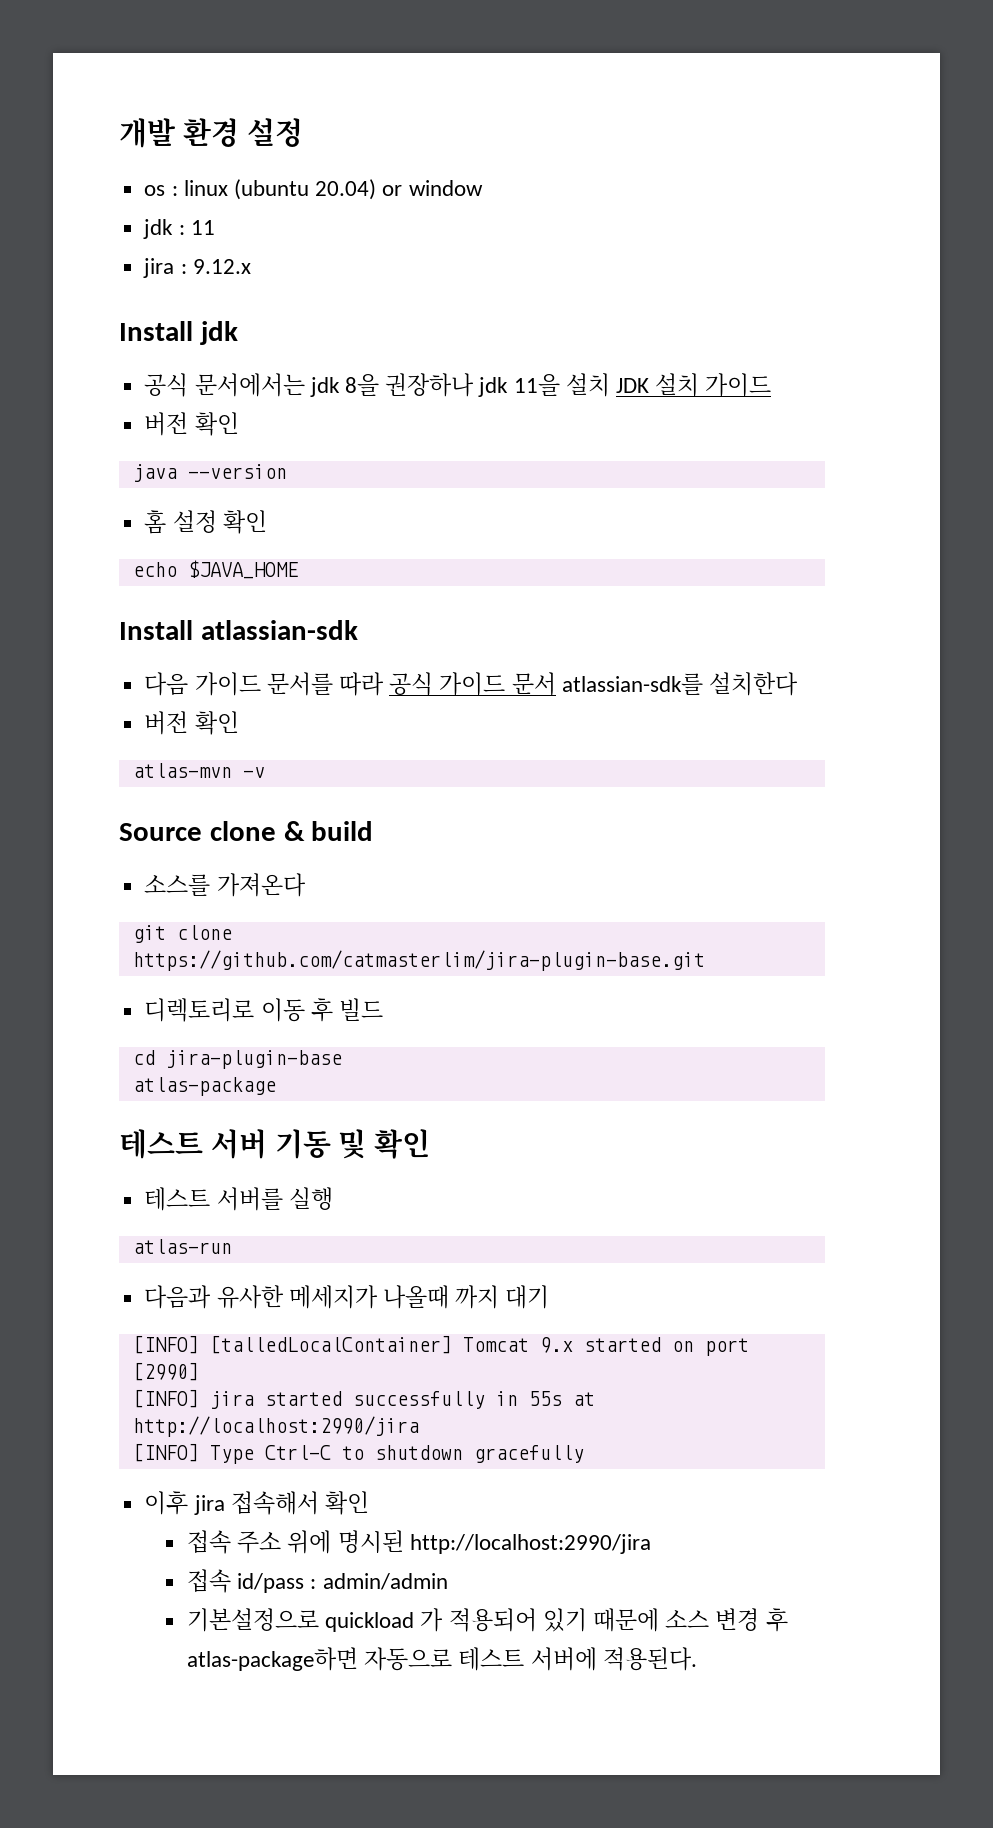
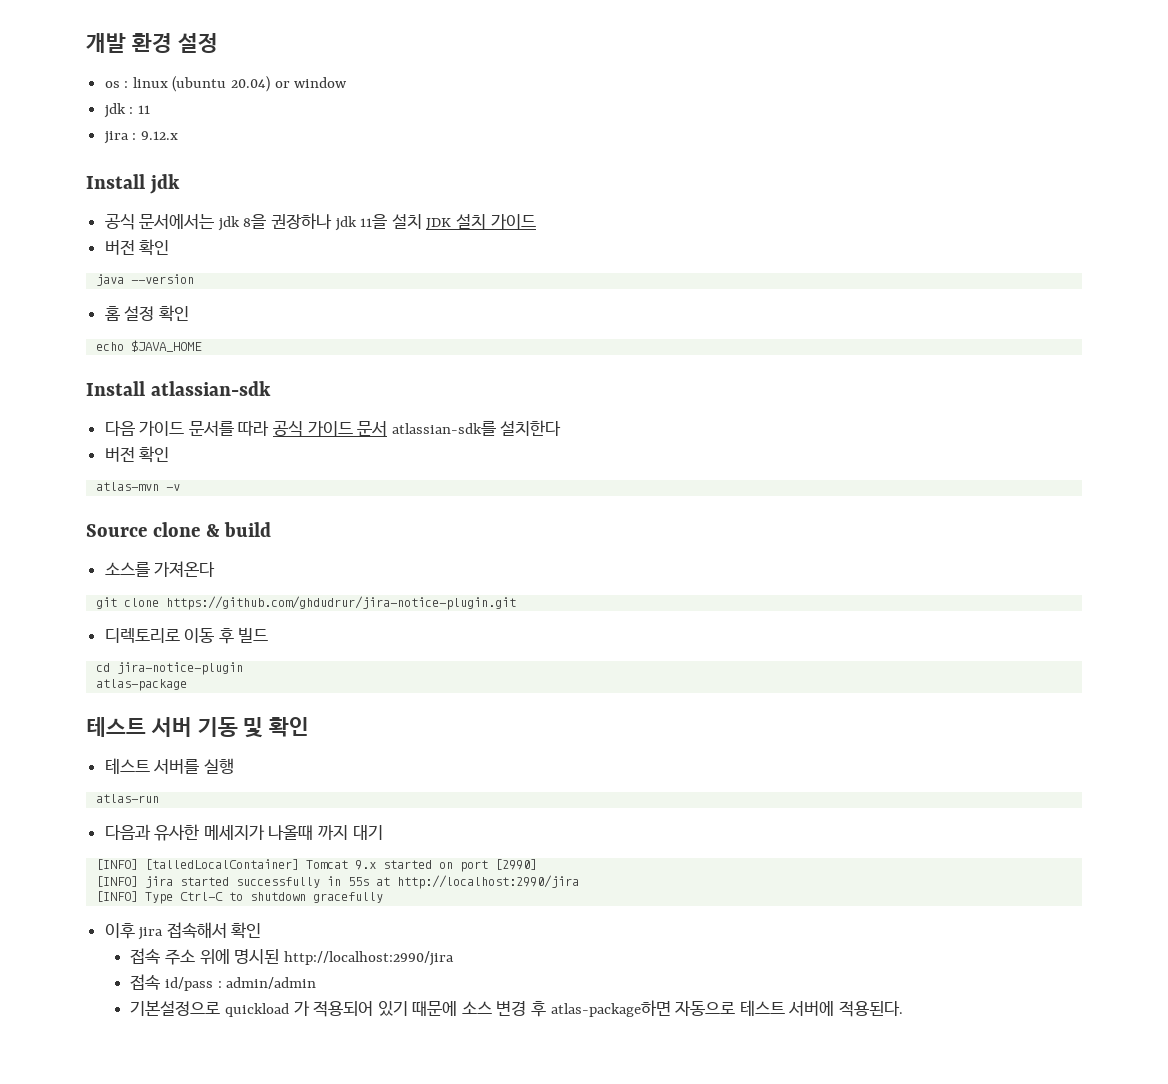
- git clone https://github.com/catmasterlim/jira-plugin-base.git
+ git clone https://github.com/ghdudrur/jira-notice-plugin.git
- cd jira-plugin-base
+ cd jira-notice-plugin

